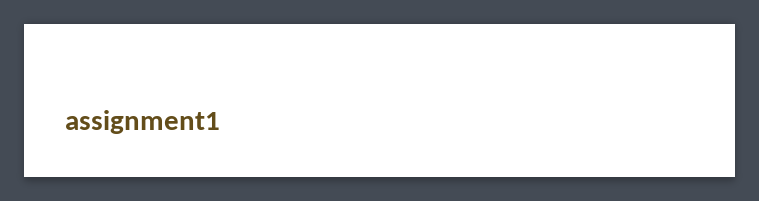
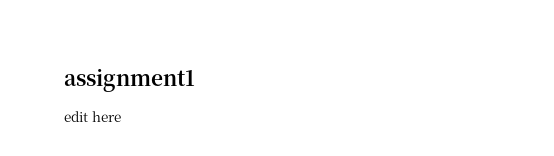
+ edit here

